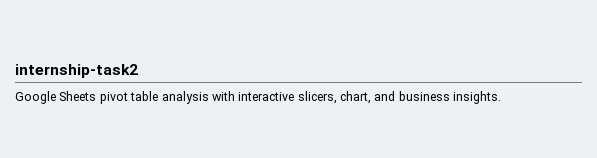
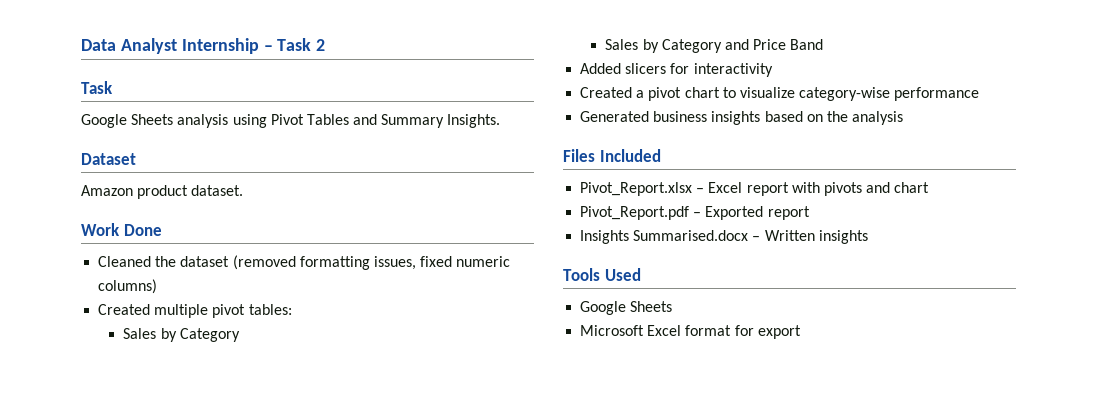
- internship-task2
- Google Sheets pivot table analysis with interactive slicers, chart, and business insights.
+ Data Analyst Internship – Task 2
+ Task
+ Google Sheets analysis using Pivot Tables and Summary Insights.
+ Dataset
+ Amazon product dataset.
+ Work Done
+ Cleaned the dataset (removed formatting issues, fixed numeric columns)
+ Created multiple pivot tables:
+ Sales by Category
+ Sales by Category and Price Band
+ Added slicers for interactivity
+ Created a pivot chart to visualize category-wise performance
+ Generated business insights based on the analysis
+ Files Included
+ Pivot_Report.xlsx – Excel report with pivots and chart
+ Pivot_Report.pdf – Exported report
+ Insights Summarised.docx – Written insights
+ Tools Used
+ Google Sheets
+ Microsoft Excel format for export

